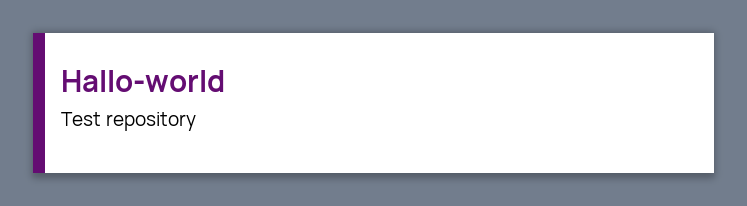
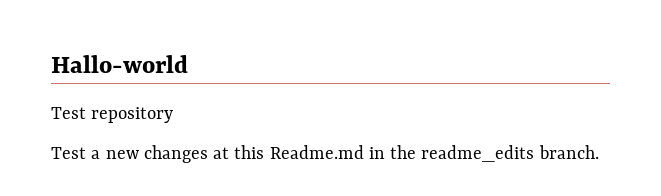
+ Test a new changes at this Readme.md in the readme_edits branch.

